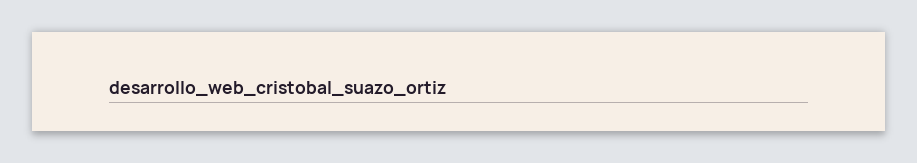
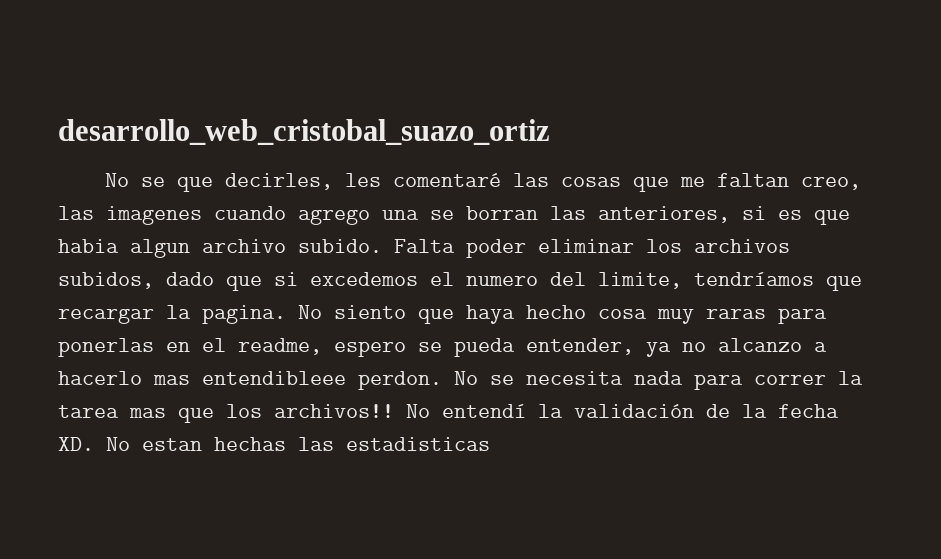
+ No se que decirles, les comentaré las cosas que me faltan creo, las imagenes cuando agrego una se borran las anteriores, si es que habia algun archivo subido. Falta poder eliminar los archivos subidos, dado que si excedemos el numero del limite, tendríamos que recargar la pagina. No siento que haya hecho cosa muy raras para ponerlas en el readme, espero se pueda entender, ya no alcanzo a hacerlo mas entendibleee perdon. No se necesita nada para correr la tarea mas que los archivos!! No entendí la validación de la fecha XD. No estan hechas las estadisticas

